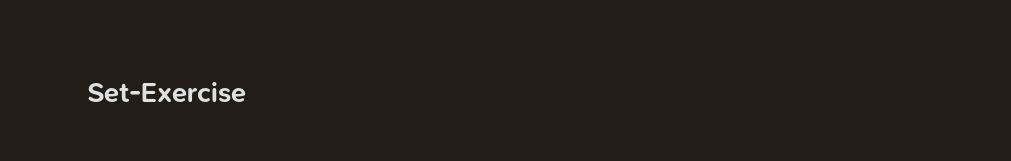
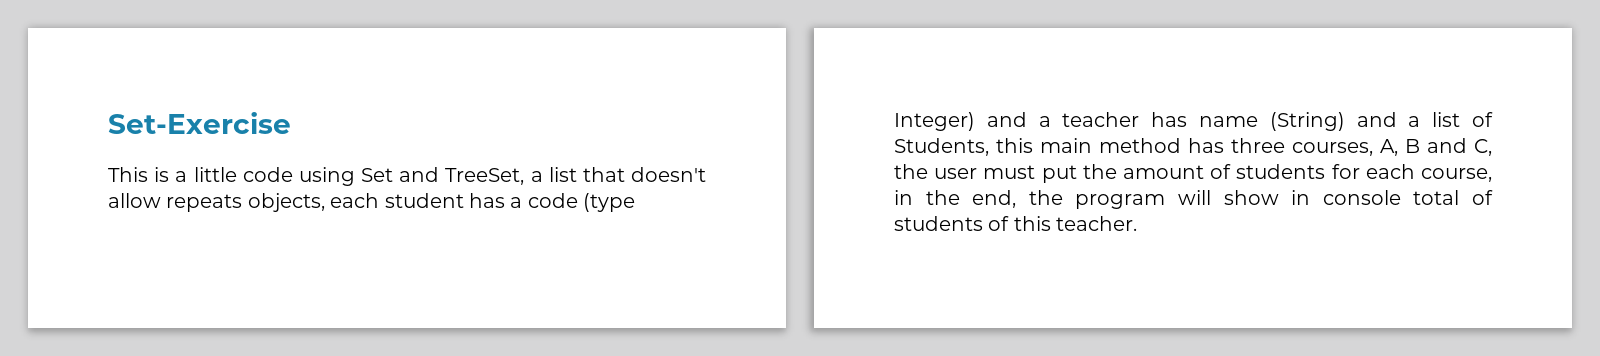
+ This is a little code using Set and TreeSet, a list that doesn't allow repeats objects, each student has a code (type Integer) and a teacher has name (String) and a list of Students, this main method has three courses, A, B and C, the user must put the amount of students for each course, in the end, the program will show in console total of students of this teacher.

